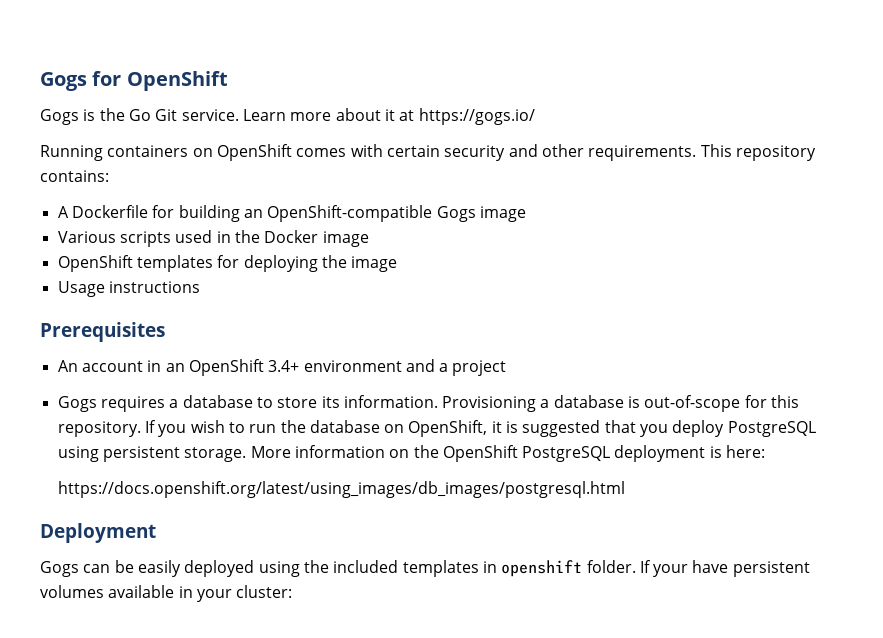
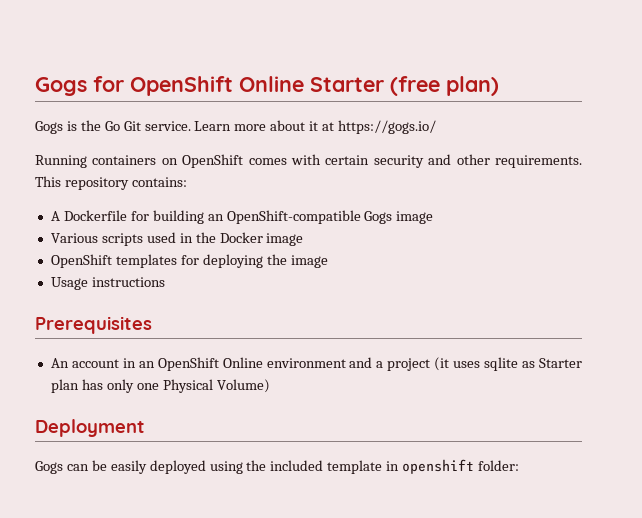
- Gogs for OpenShift
+ Gogs for OpenShift Online Starter (free plan)
- An account in an OpenShift 3.4+ environment and a project
- Gogs requires a database to store its information. Provisioning a database is out-of-scope for this repository. If you wish to run the database on OpenShift, it is suggested that you deploy PostgreSQL using persistent storage. More information on the OpenShift PostgreSQL deployment is here:
- https://docs.openshift.org/latest/using_images/db_images/postgresql.html
+ An account in an OpenShift Online environment and a project (it uses sqlite as Starter plan has only one Physical Volume)
- Gogs can be easily deployed using the included templates in openshift folder. If your have persistent volumes available in your cluster:
+ Gogs can be easily deployed using the included template in openshift folder:

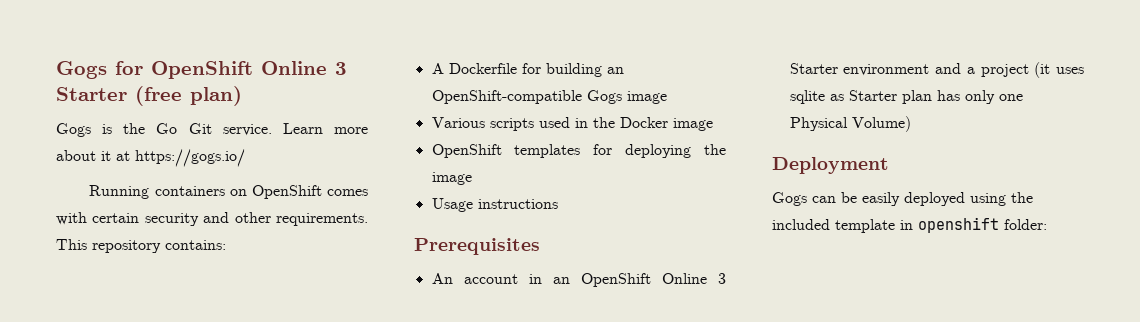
- Gogs for OpenShift Online Starter (free plan)
+ Gogs for OpenShift Online 3 Starter (free plan)
- An account in an OpenShift Online environment and a project (it uses sqlite as Starter plan has only one Physical Volume)
+ An account in an OpenShift Online 3 Starter environment and a project (it uses sqlite as Starter plan has only one Physical Volume)

